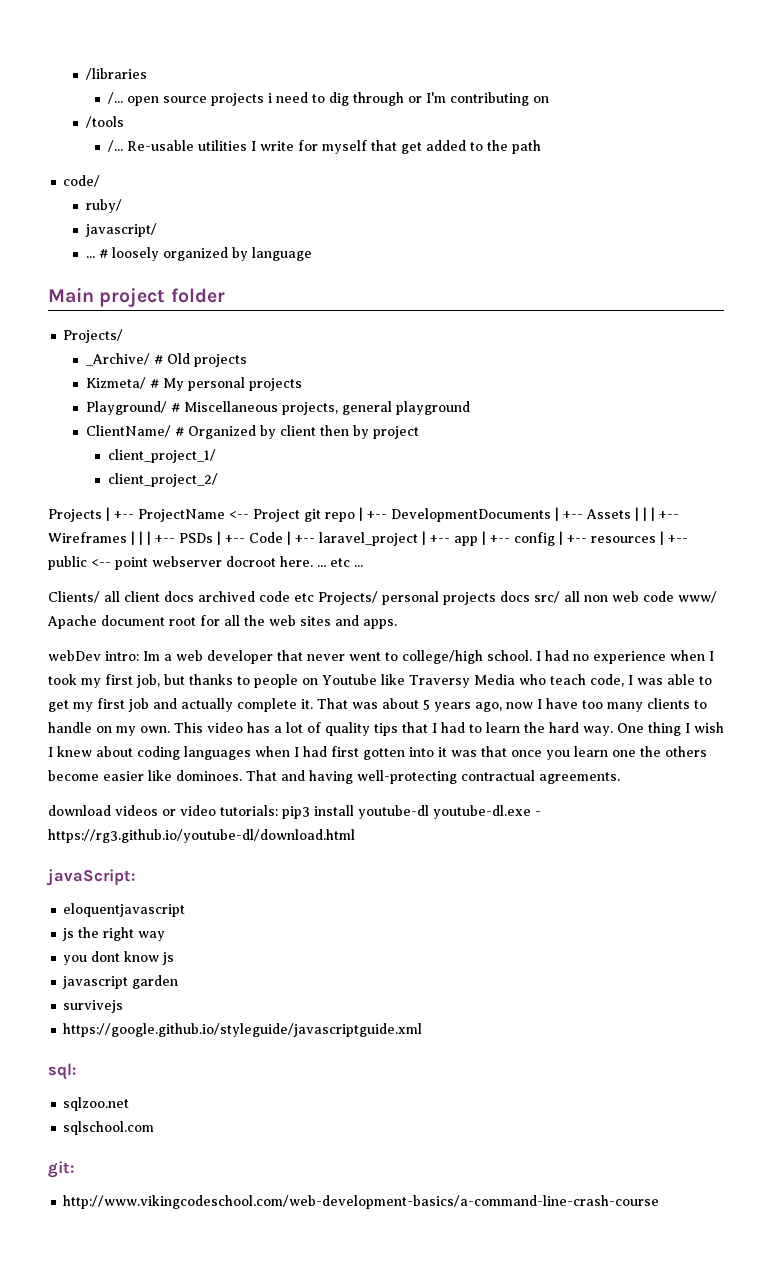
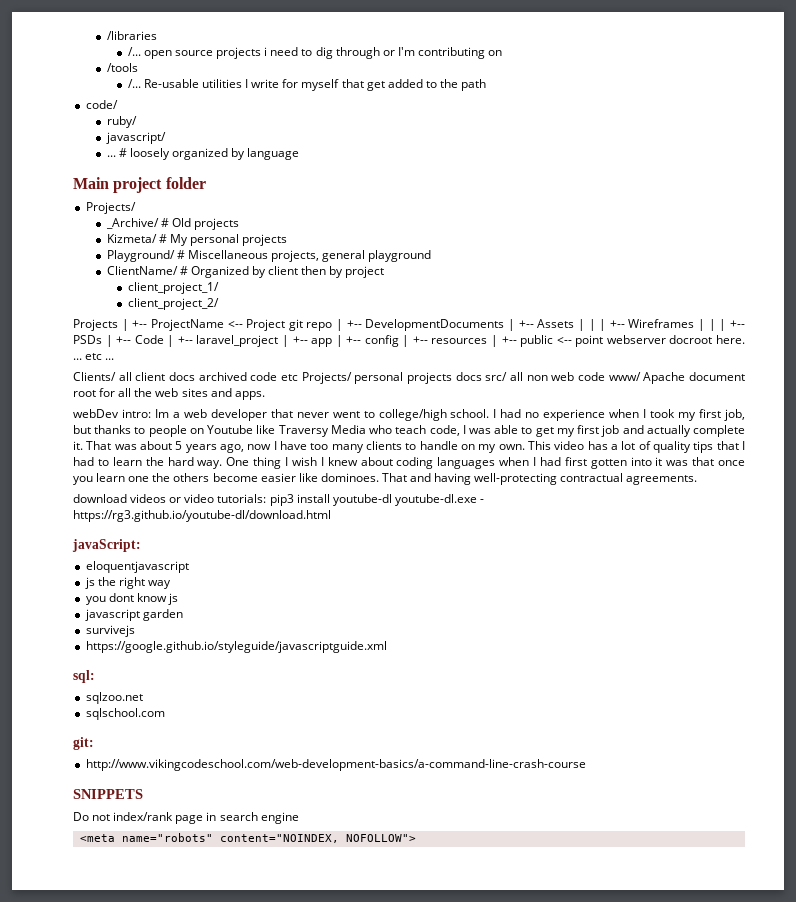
+ SNIPPETS
+ Do not index/rank page in search engine
+ <meta name="robots" content="NOINDEX, NOFOLLOW">

